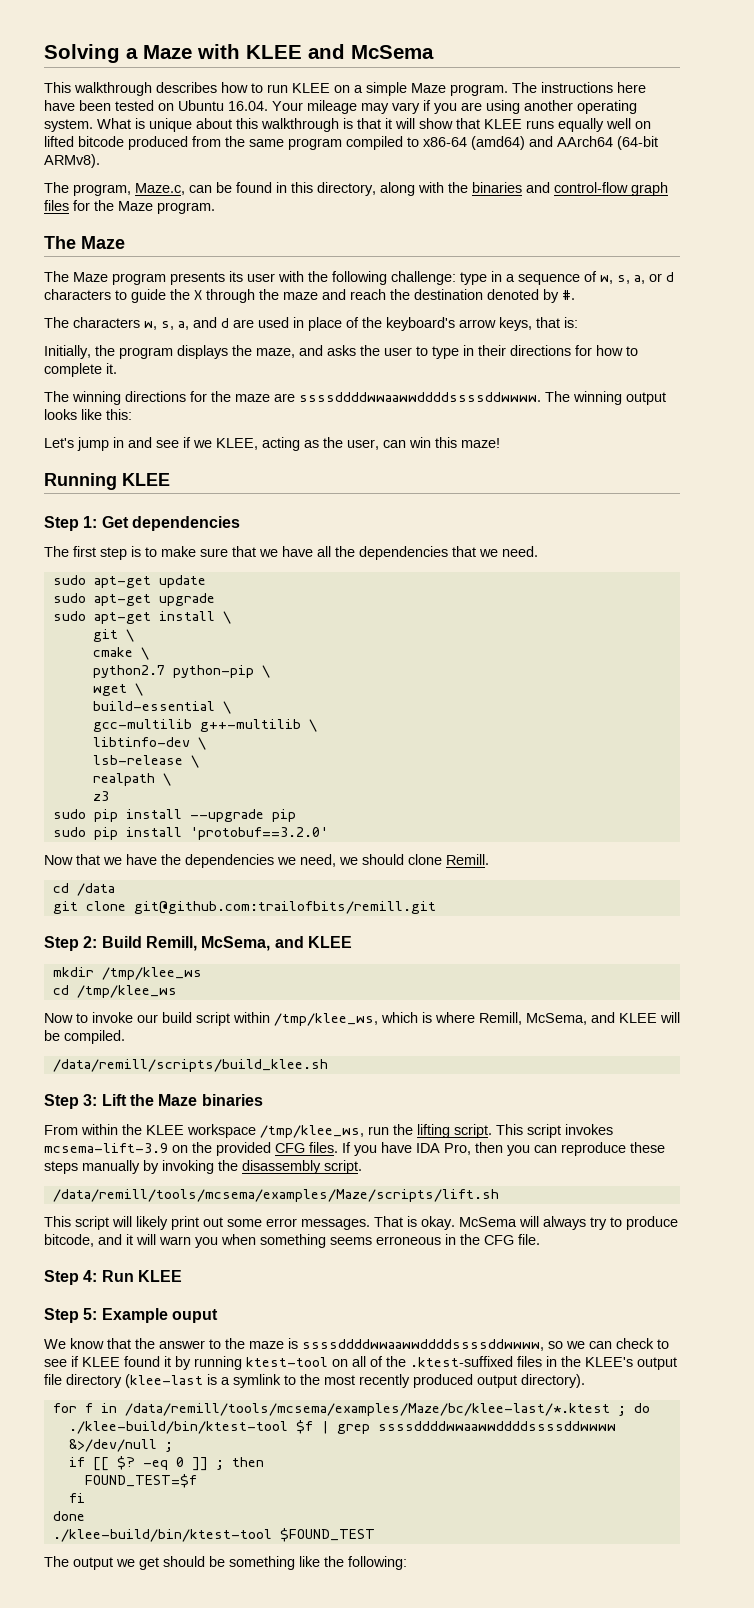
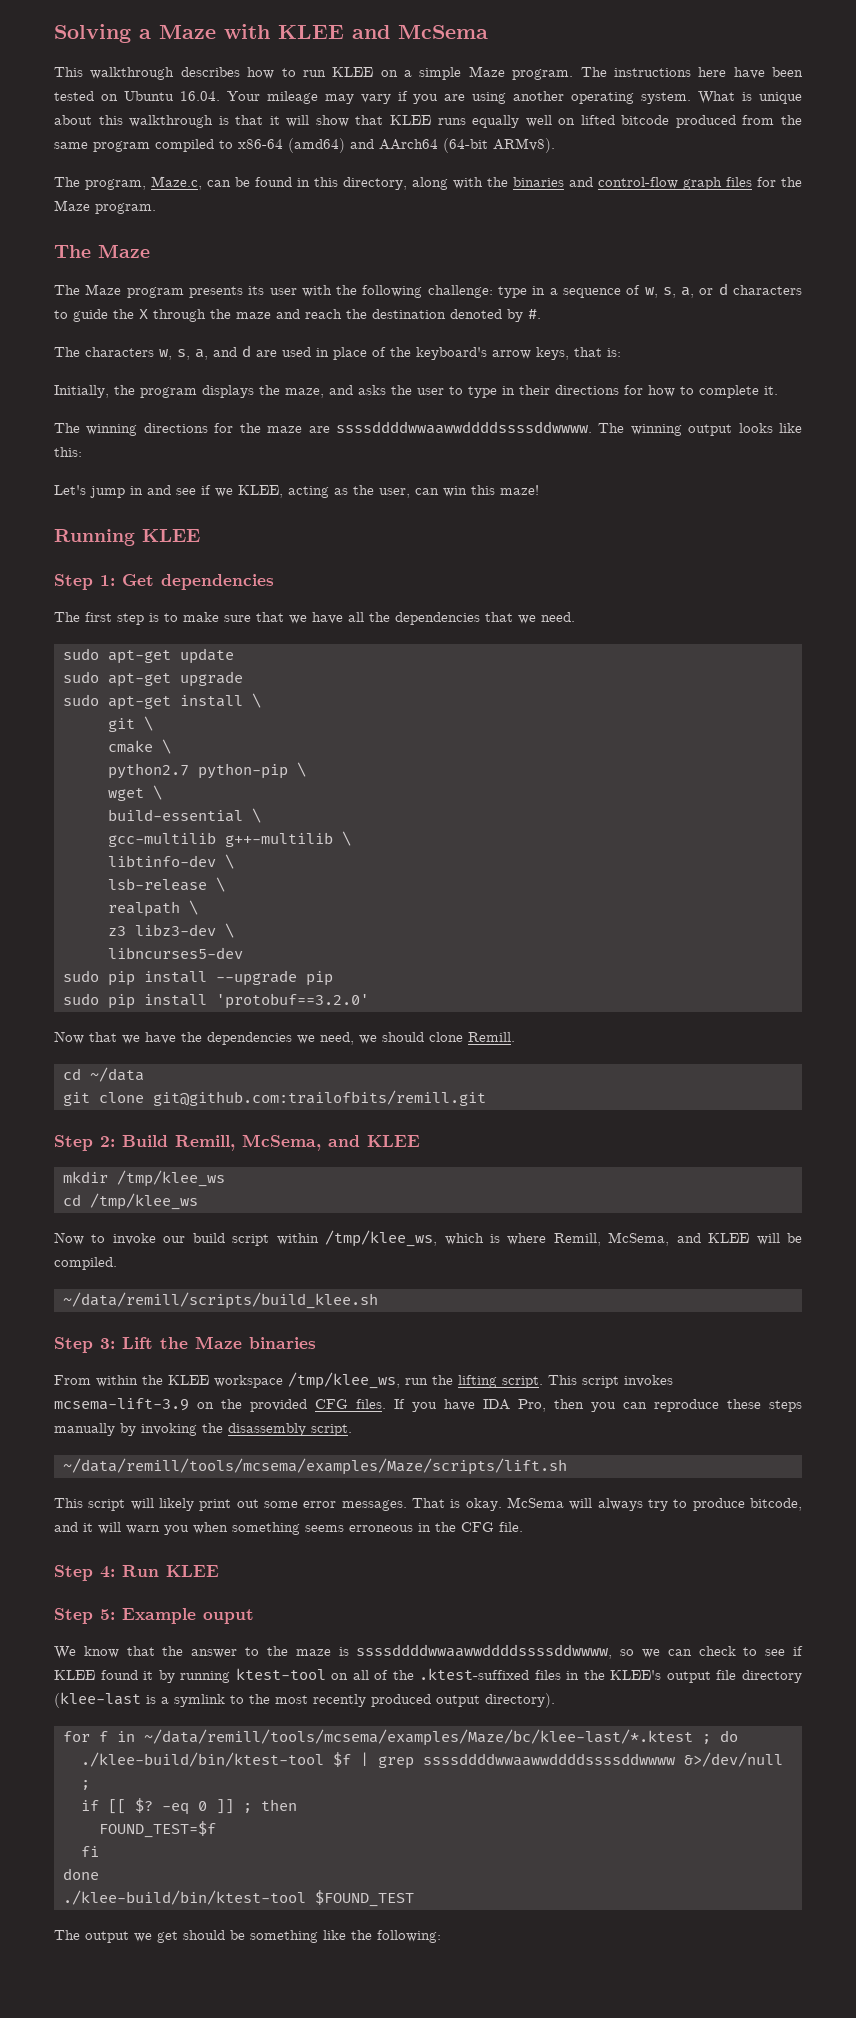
- z3
+ z3 libz3-dev \
+ libncurses5-dev
- cd /data
+ cd ~/data
- /data/remill/scripts/build_klee.sh
+ ~/data/remill/scripts/build_klee.sh
- /data/remill/tools/mcsema/examples/Maze/scripts/lift.sh
+ ~/data/remill/tools/mcsema/examples/Maze/scripts/lift.sh
- for f in /data/remill/tools/mcsema/examples/Maze/bc/klee-last/*.ktest ; do
+ for f in ~/data/remill/tools/mcsema/examples/Maze/bc/klee-last/*.ktest ; do

